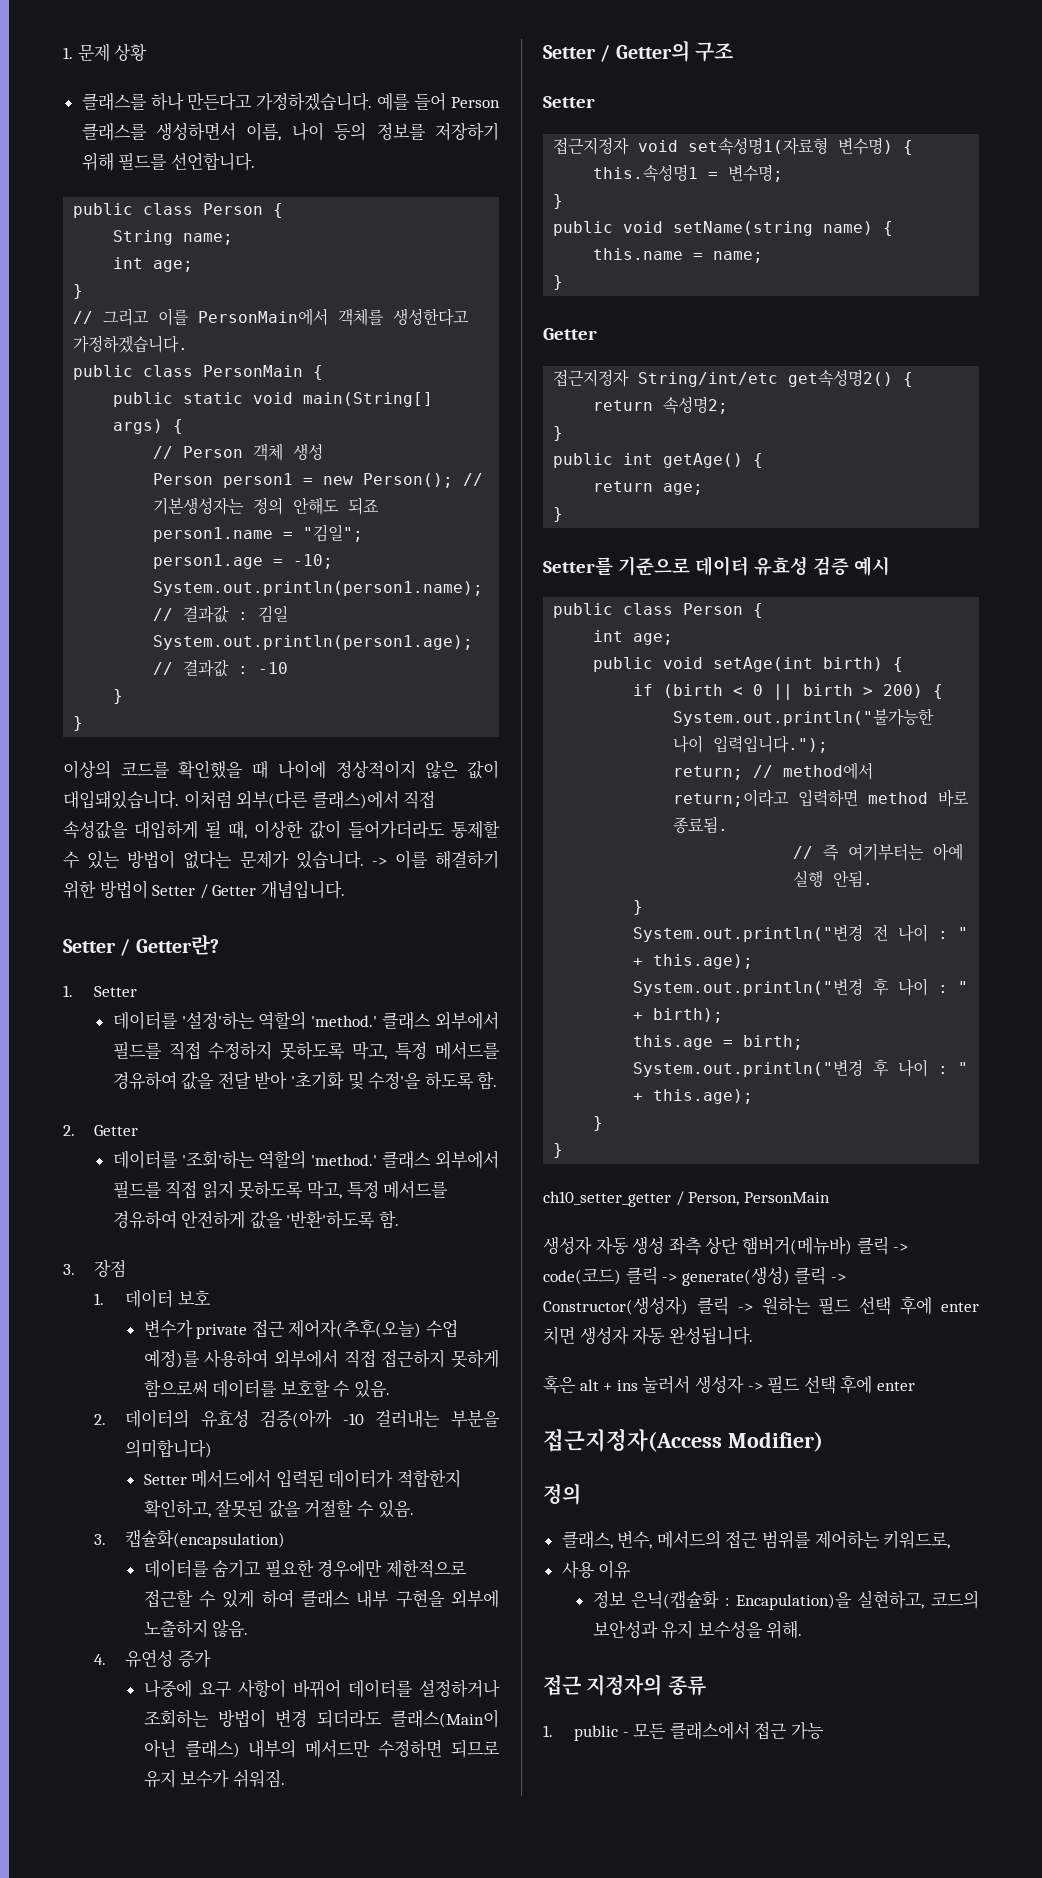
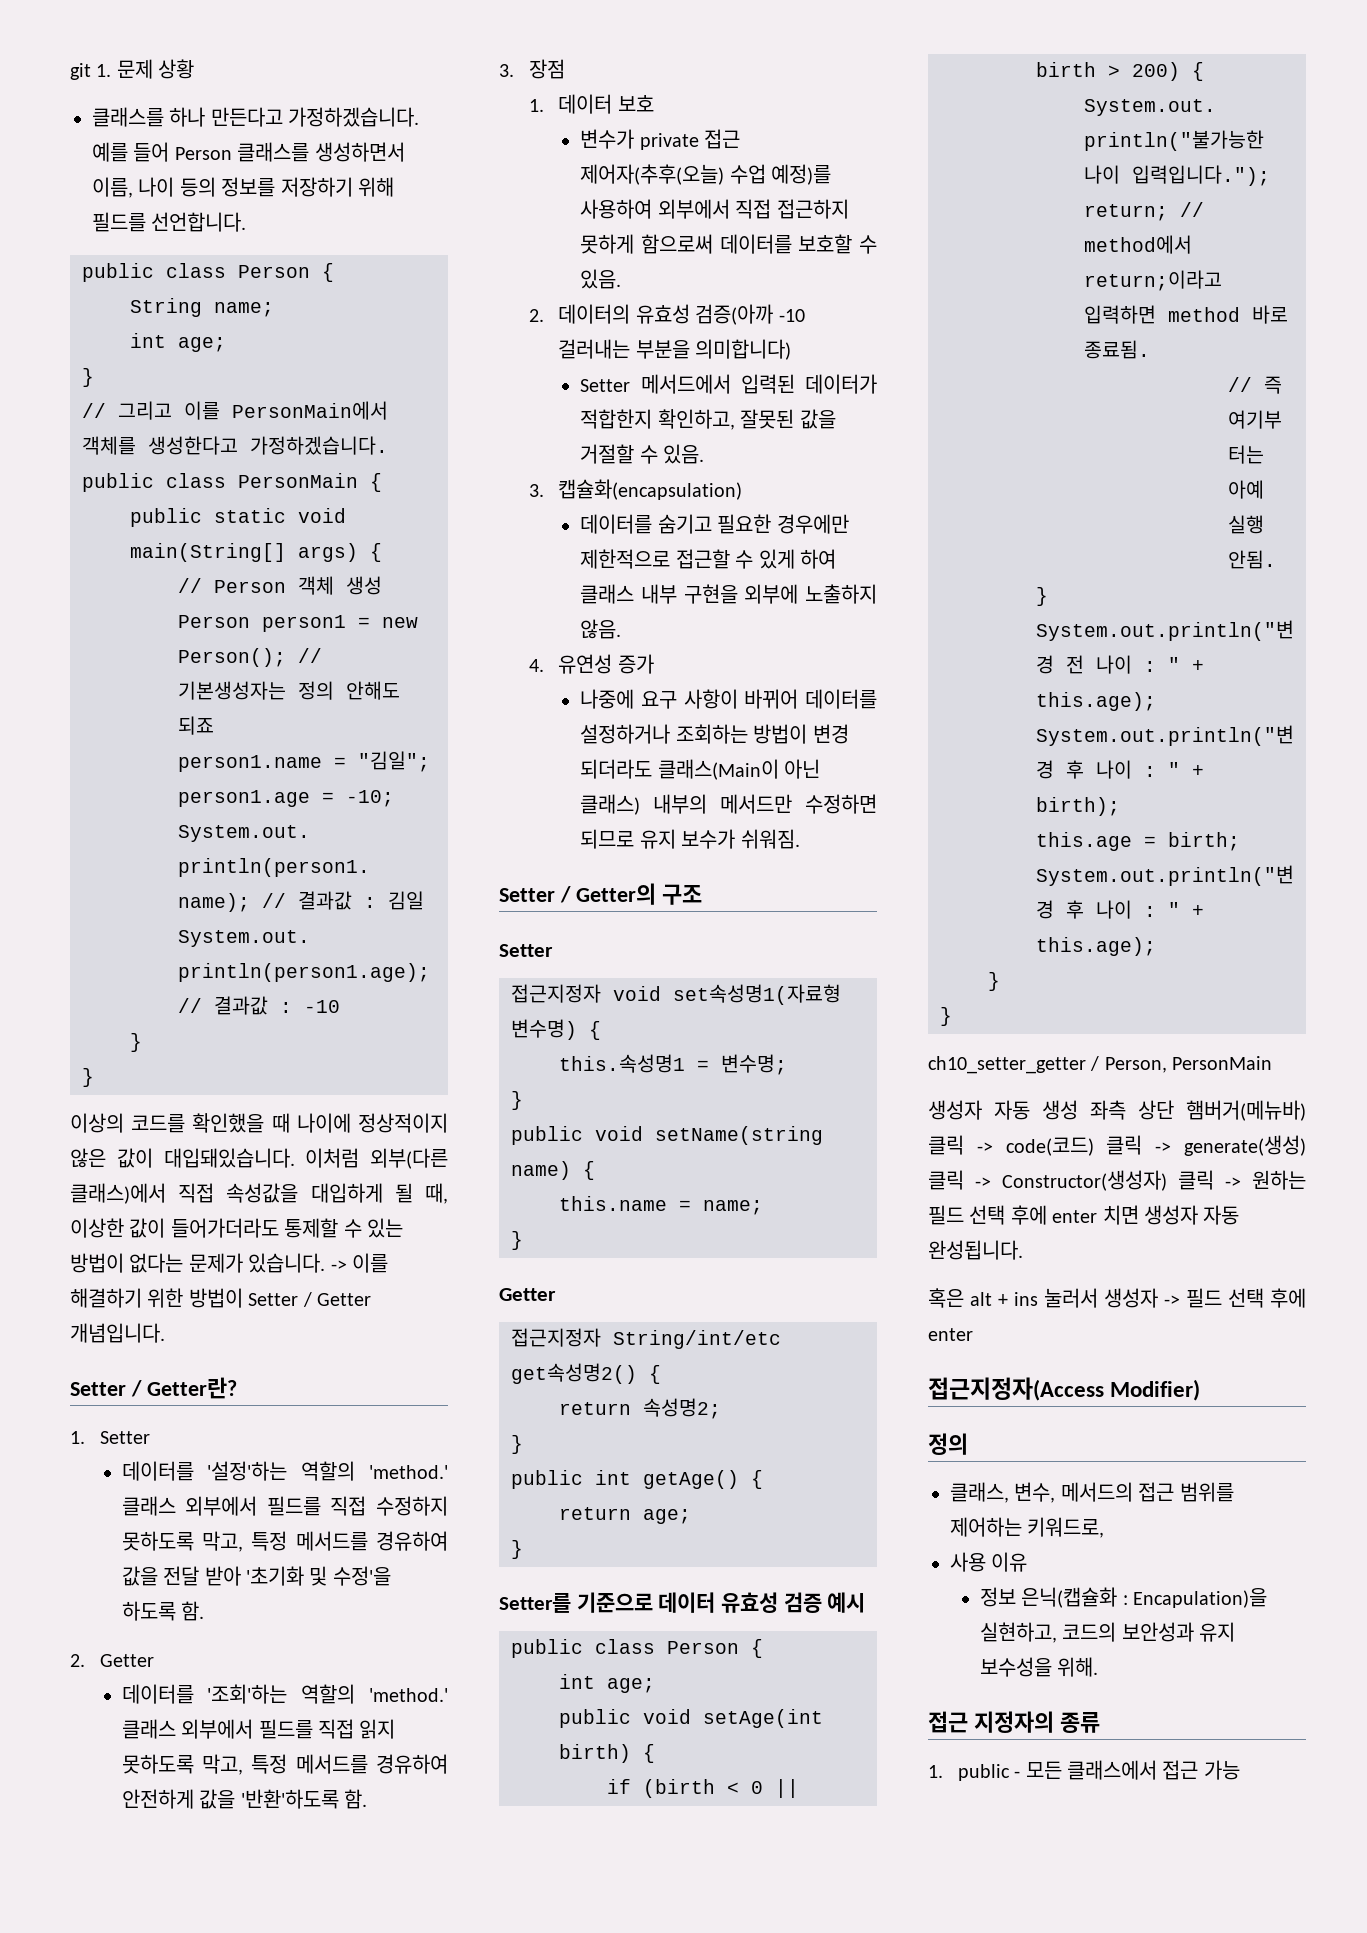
- 1. 문제 상황
+ git 1. 문제 상황

